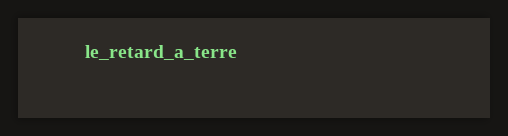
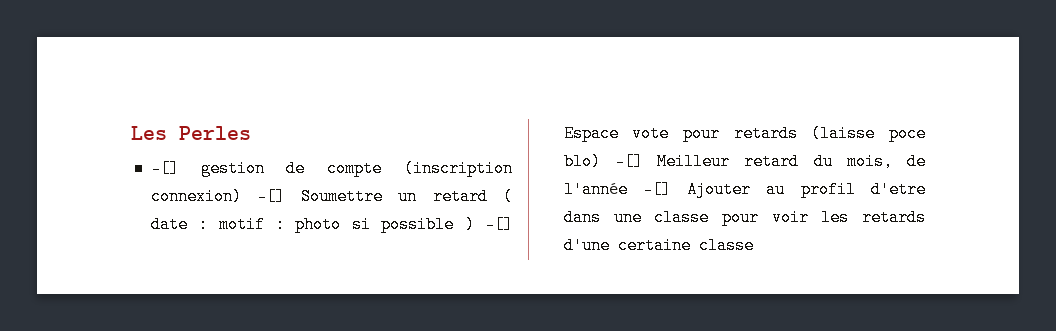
- le_retard_a_terre
+ Les Perles
+ -[] gestion de compte (inscription connexion) -[] Soumettre un retard ( date : motif : photo si possible ) -[] Espace vote pour retards (laisse poce blo) -[] Meilleur retard du mois, de l'année -[] Ajouter au profil d'etre dans une classe pour voir les retards d'une certaine classe

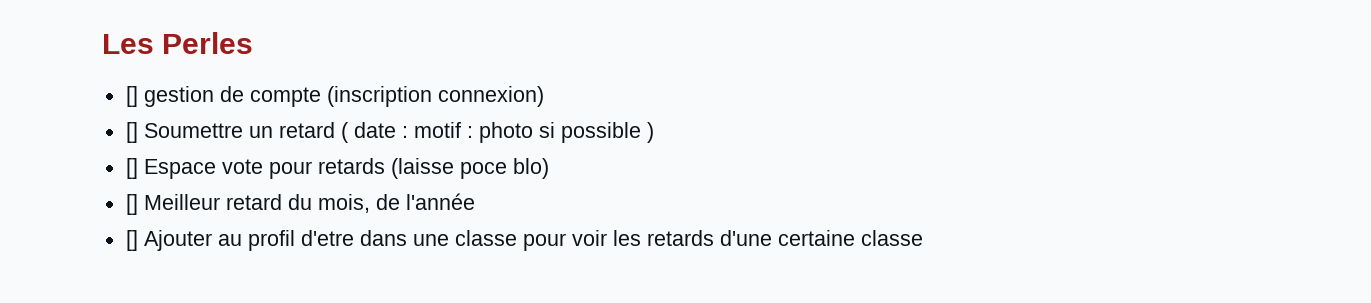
- -[] gestion de compte (inscription connexion) -[] Soumettre un retard ( date : motif : photo si possible ) -[] Espace vote pour retards (laisse poce blo) -[] Meilleur retard du mois, de l'année -[] Ajouter au profil d'etre dans une classe pour voir les retards d'une certaine classe
+ [] gestion de compte (inscription connexion)
+ [] Soumettre un retard ( date : motif : photo si possible )
+ [] Espace vote pour retards (laisse poce blo)
+ [] Meilleur retard du mois, de l'année
+ [] Ajouter au profil d'etre dans une classe pour voir les retards d'une certaine classe

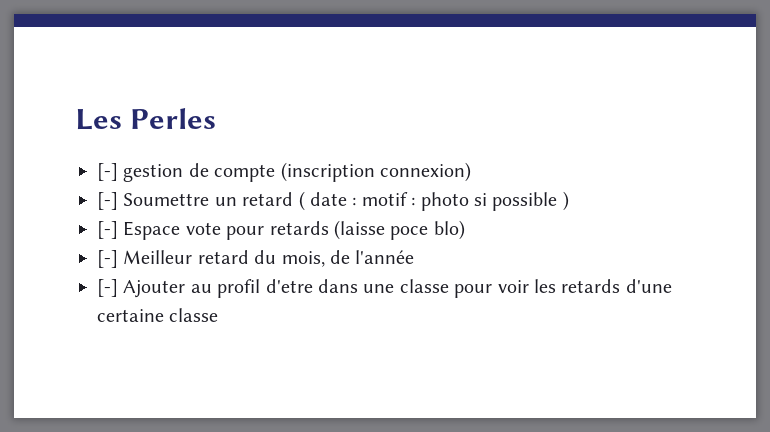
- [] gestion de compte (inscription connexion)
+ [-] gestion de compte (inscription connexion)
- [] Soumettre un retard ( date : motif : photo si possible )
+ [-] Soumettre un retard ( date : motif : photo si possible )
- [] Espace vote pour retards (laisse poce blo)
+ [-] Espace vote pour retards (laisse poce blo)
- [] Meilleur retard du mois, de l'année
+ [-] Meilleur retard du mois, de l'année
- [] Ajouter au profil d'etre dans une classe pour voir les retards d'une certaine classe
+ [-] Ajouter au profil d'etre dans une classe pour voir les retards d'une certaine classe

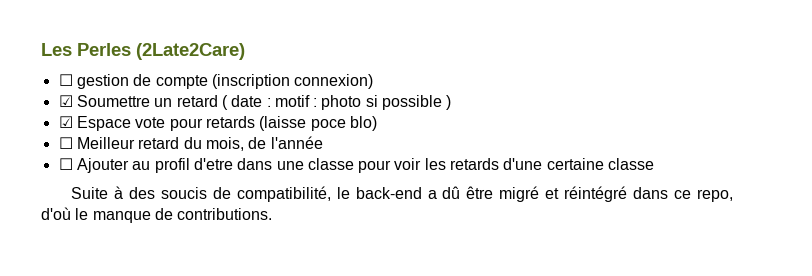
- Les Perles
- [-] gestion de compte (inscription connexion)
+ Les Perles (2Late2Care)
+ ☐ gestion de compte (inscription connexion)
- [-] Soumettre un retard ( date : motif : photo si possible )
+ ☑ Soumettre un retard ( date : motif : photo si possible )
- [-] Espace vote pour retards (laisse poce blo)
+ ☑ Espace vote pour retards (laisse poce blo)
- [-] Meilleur retard du mois, de l'année
+ ☐ Meilleur retard du mois, de l'année
- [-] Ajouter au profil d'etre dans une classe pour voir les retards d'une certaine classe
+ ☐ Ajouter au profil d'etre dans une classe pour voir les retards d'une certaine classe
+ Suite à des soucis de compatibilité, le back-end a dû être migré et réintégré dans ce repo, d'où le manque de contributions.

